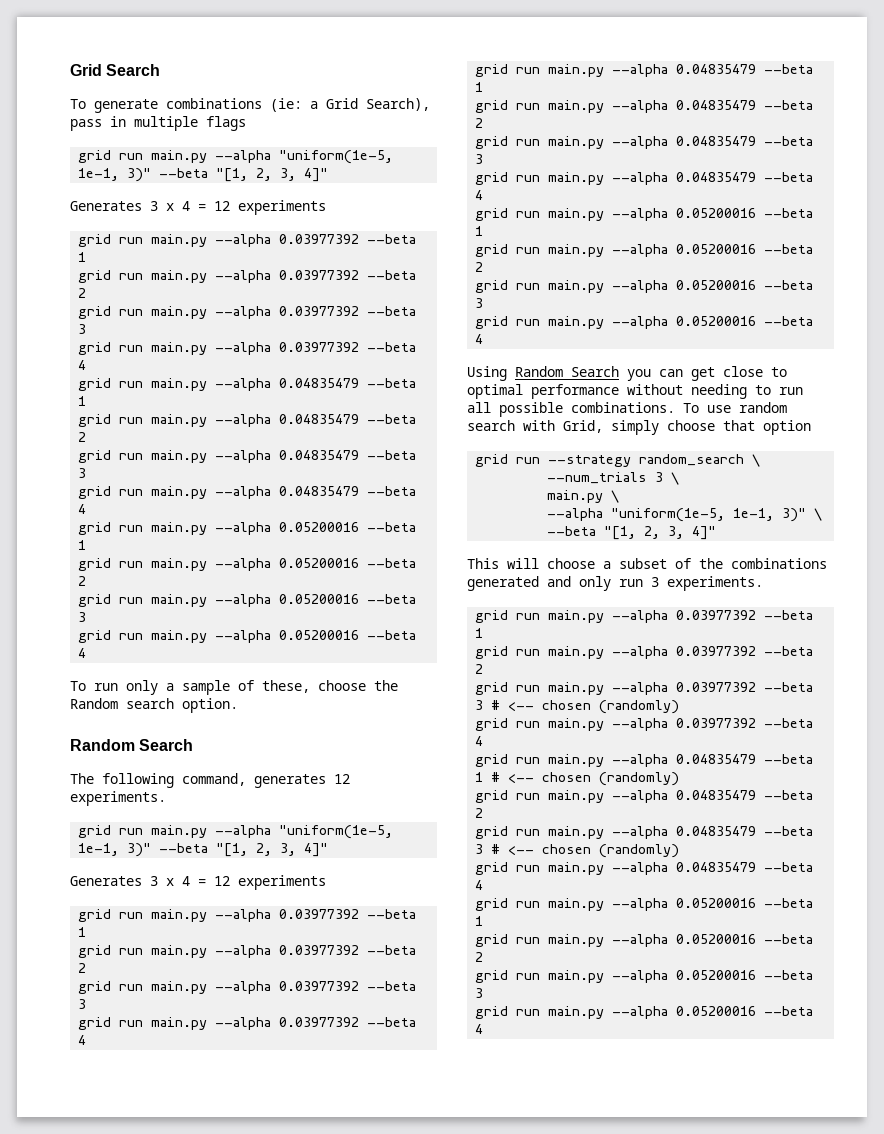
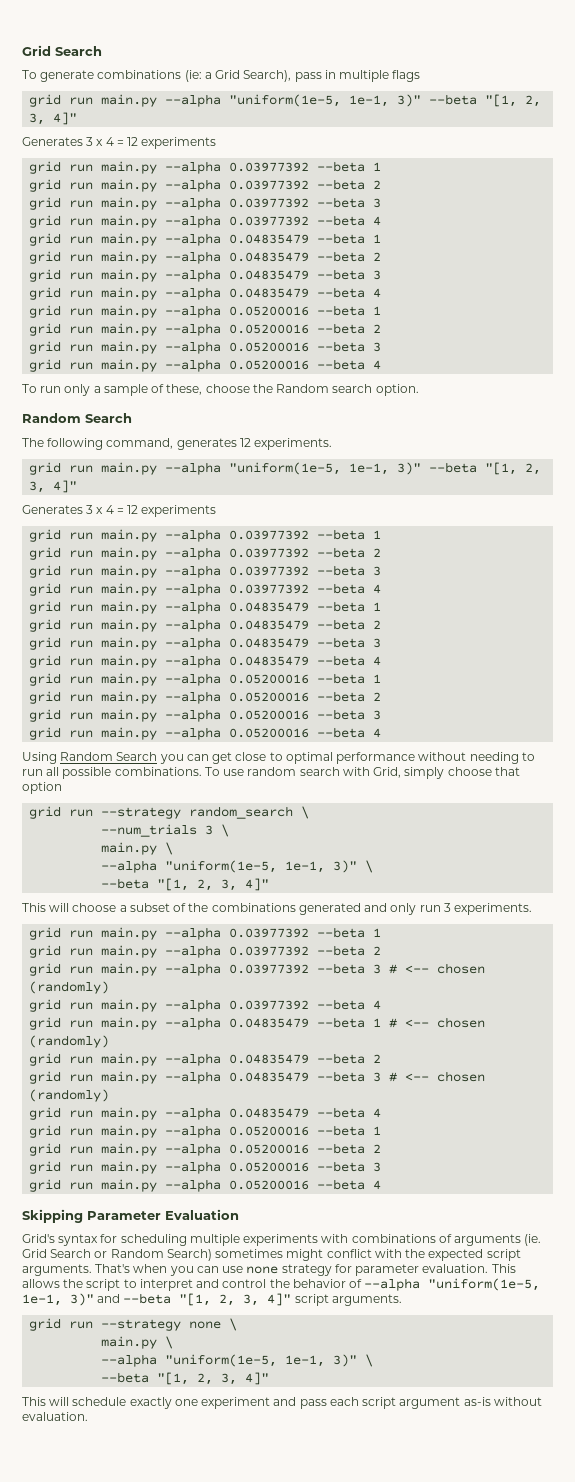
+ Skipping Parameter Evaluation
+ Grid's syntax for scheduling multiple experiments with combinations of arguments (ie. Grid Search or Random Search) sometimes might conflict with the expected script arguments. That's when you can use none strategy for parameter evaluation. This allows the script to interpret and control the behavior of --alpha "uniform(1e-5, 1e-1, 3)" and --beta "[1, 2, 3, 4]" script arguments.
+ grid run --strategy none \
+ main.py \
+ --alpha "uniform(1e-5, 1e-1, 3)" \
+ --beta "[1, 2, 3, 4]"
+ This will schedule exactly one experiment and pass each script argument as-is without evaluation.

